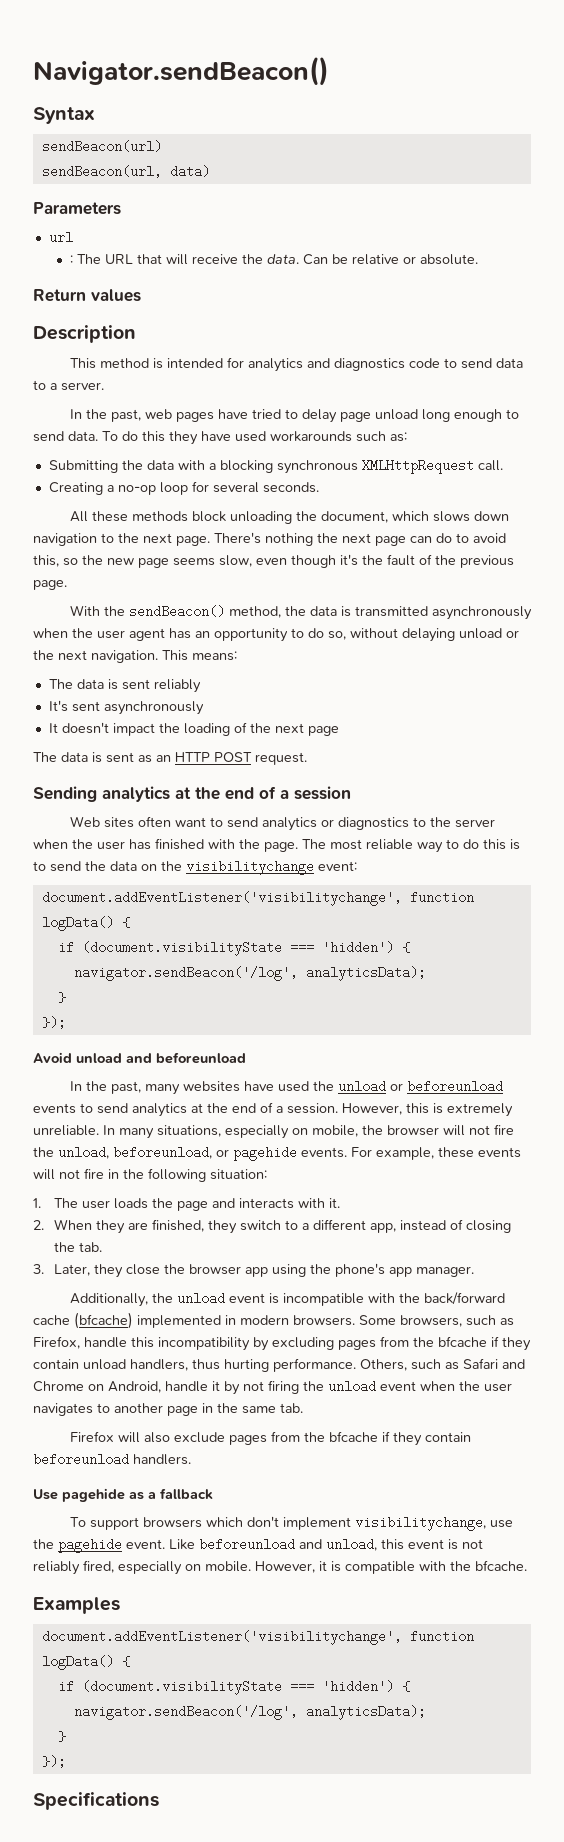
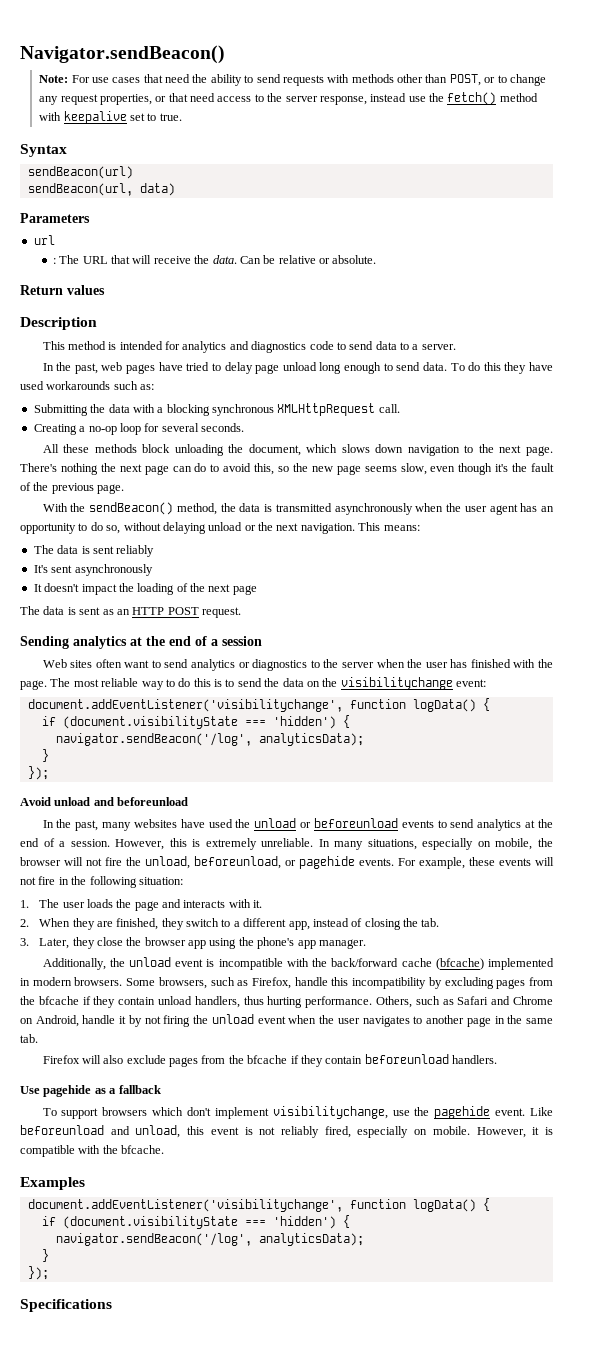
+ Note: For use cases that need the ability to send requests with methods other than POST, or to change any request properties, or that need access to the server response, instead use the fetch() method with keepalive set to true.

